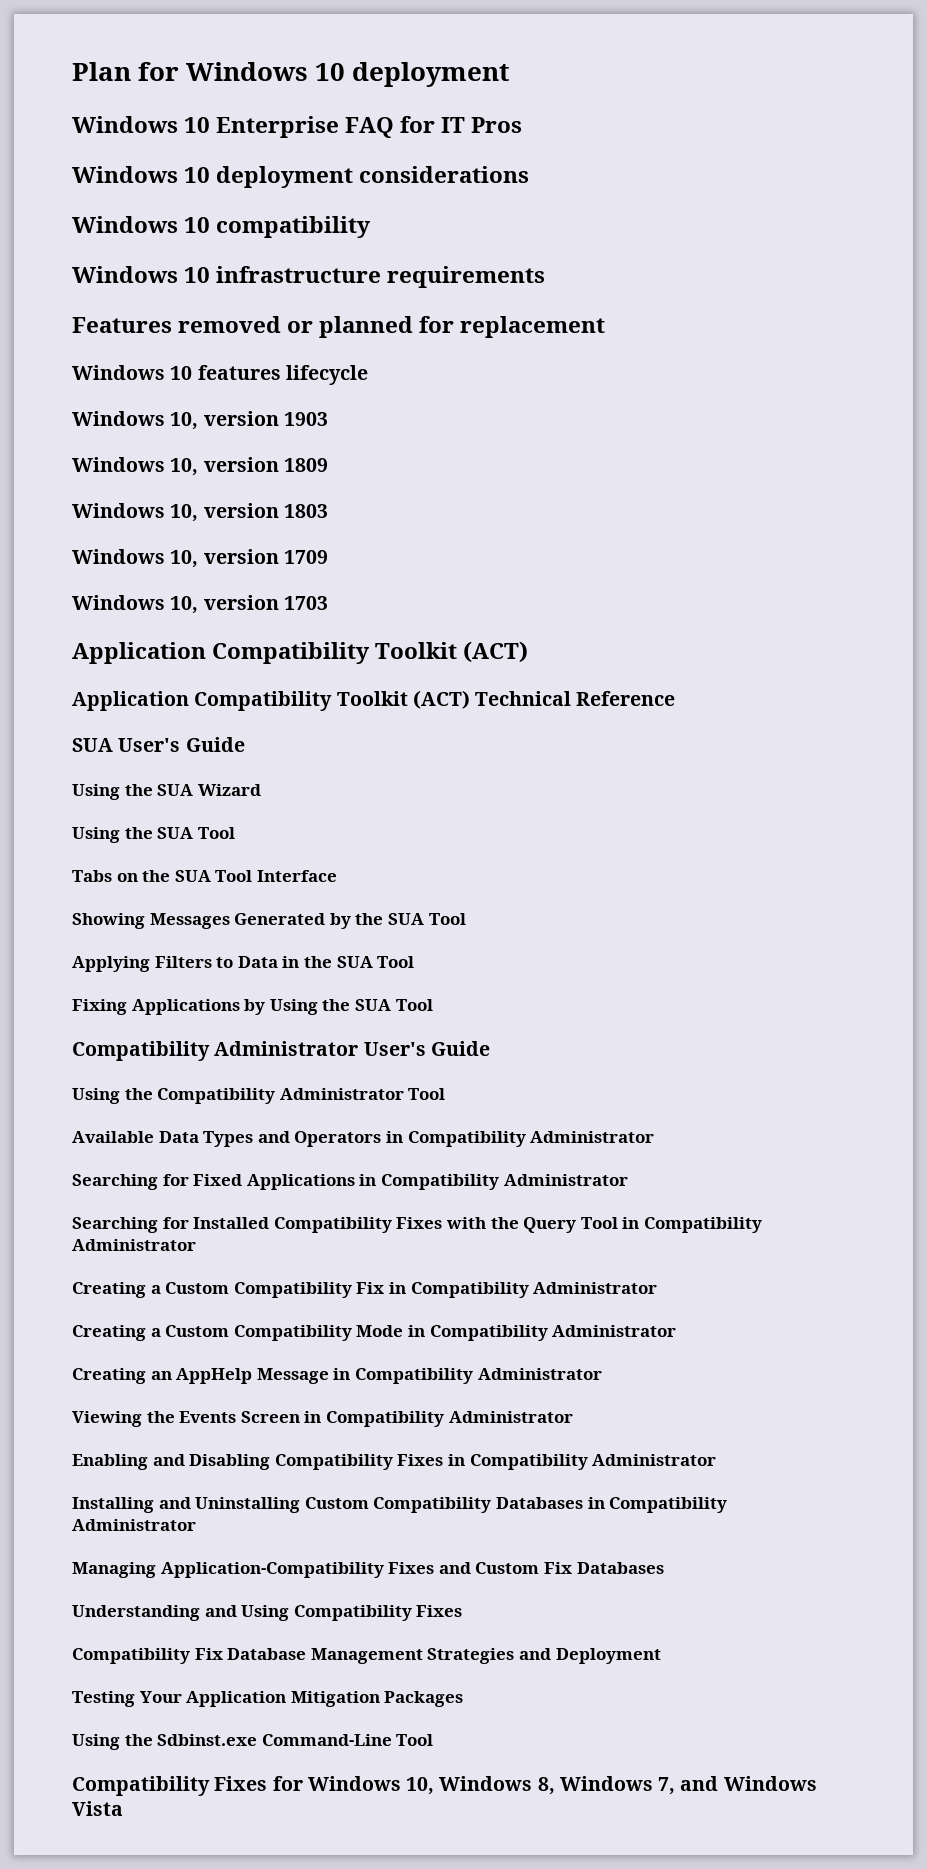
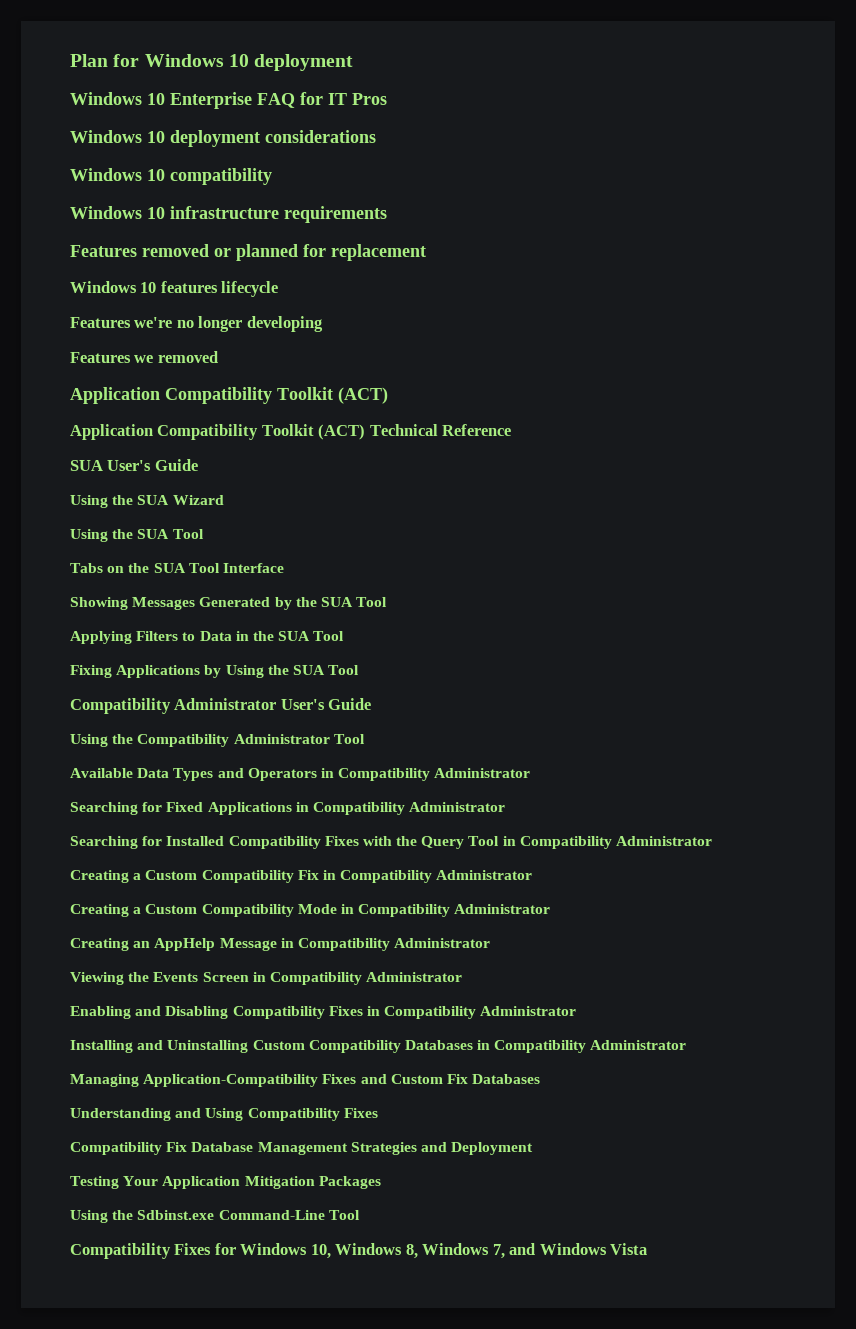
- Windows 10, version 1903
- Windows 10, version 1809
- Windows 10, version 1803
- Windows 10, version 1709
- Windows 10, version 1703
+ Features we're no longer developing
+ Features we removed

